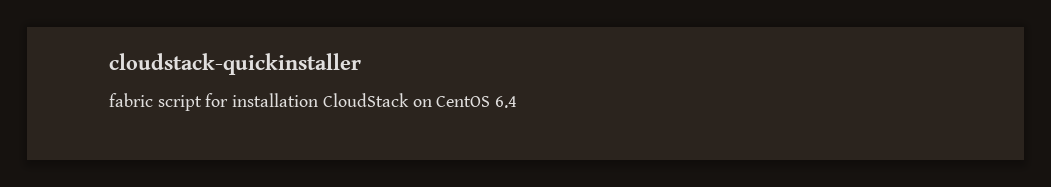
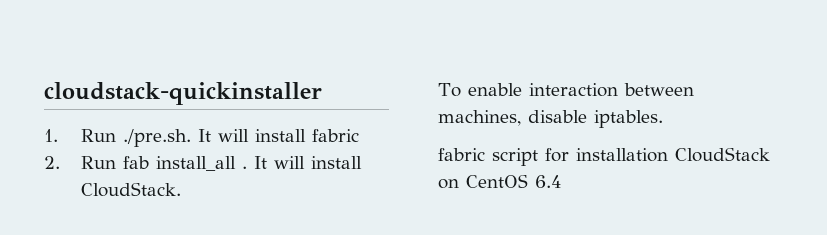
+ 1. Run ./pre.sh. It will install fabric
+ 2. Run fab install_all . It will install CloudStack.
+ To enable interaction between machines, disable iptables.

